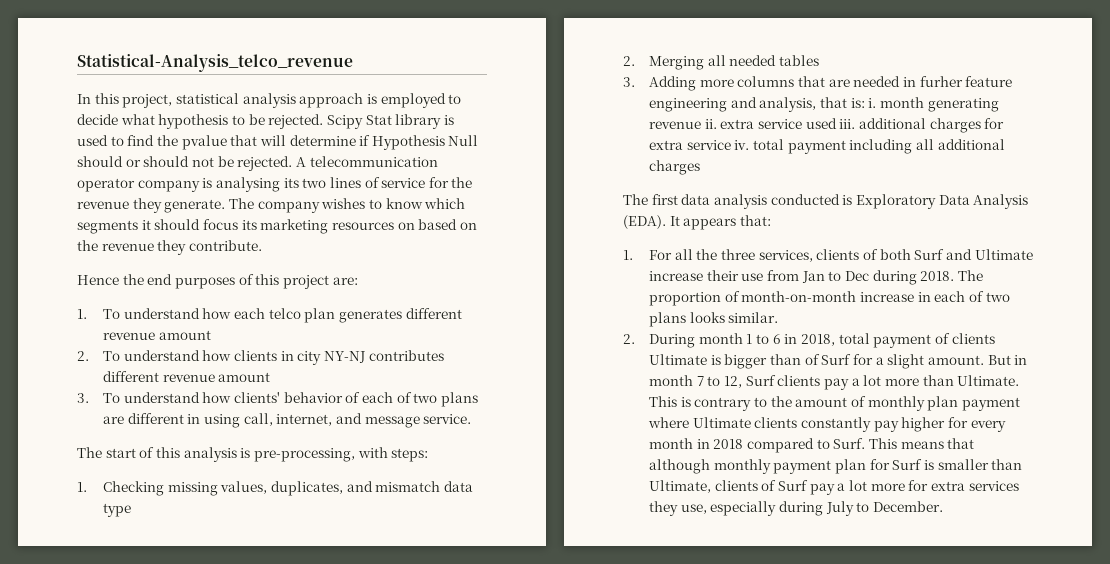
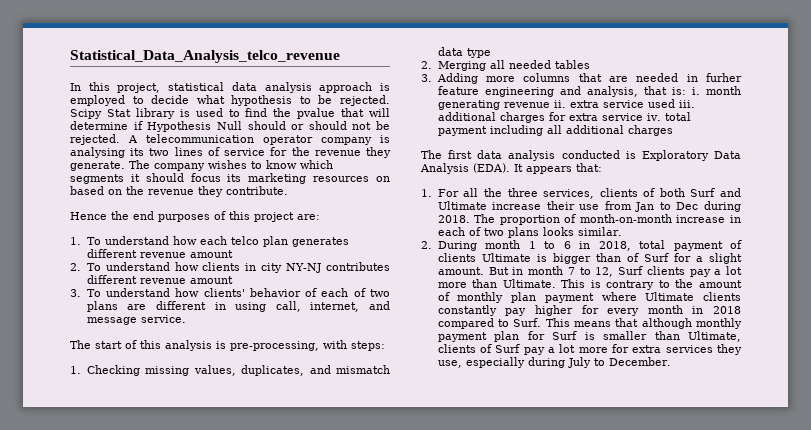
- Statistical-Analysis_telco_revenue
+ Statistical_Data_Analysis_telco_revenue
- In this project, statistical analysis approach is employed to decide what hypothesis to be rejected.
+ In this project, statistical data analysis approach is employed to decide what hypothesis to be rejected.

